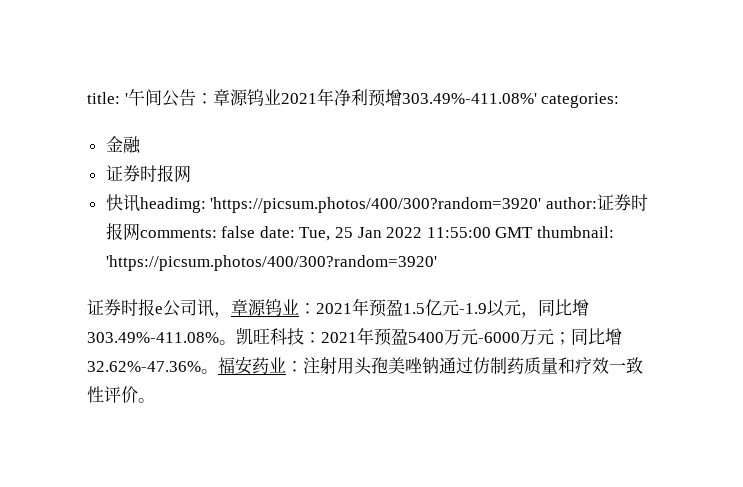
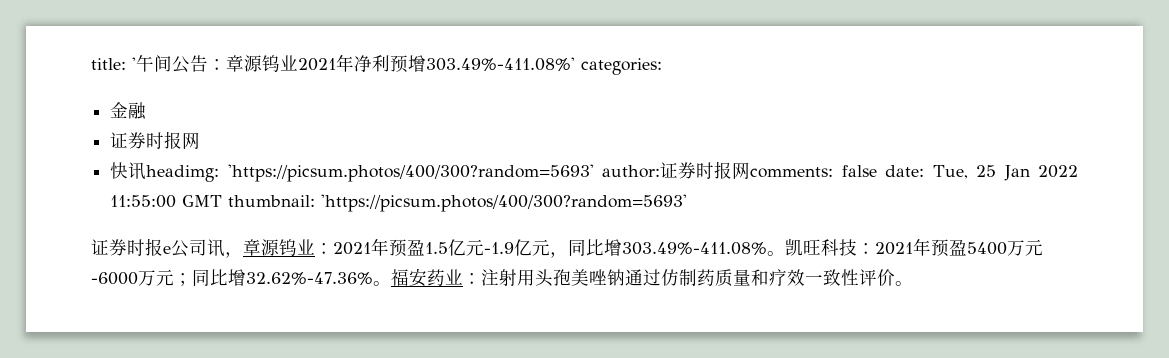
- 快讯headimg: 'https://picsum.photos/400/300?random=3920' author:证券时报网comments: false date: Tue, 25 Jan 2022 11:55:00 GMT thumbnail: 'https://picsum.photos/400/300?random=3920'
+ 快讯headimg: 'https://picsum.photos/400/300?random=5693' author:证券时报网comments: false date: Tue, 25 Jan 2022 11:55:00 GMT thumbnail: 'https://picsum.photos/400/300?random=5693'
- 证券时报e公司讯，章源钨业：2021年预盈1.5亿元-1.9以元，同比增303.49%-411.08%。
+ 证券时报e公司讯，章源钨业：2021年预盈1.5亿元-1.9亿元，同比增303.49%-411.08%。

